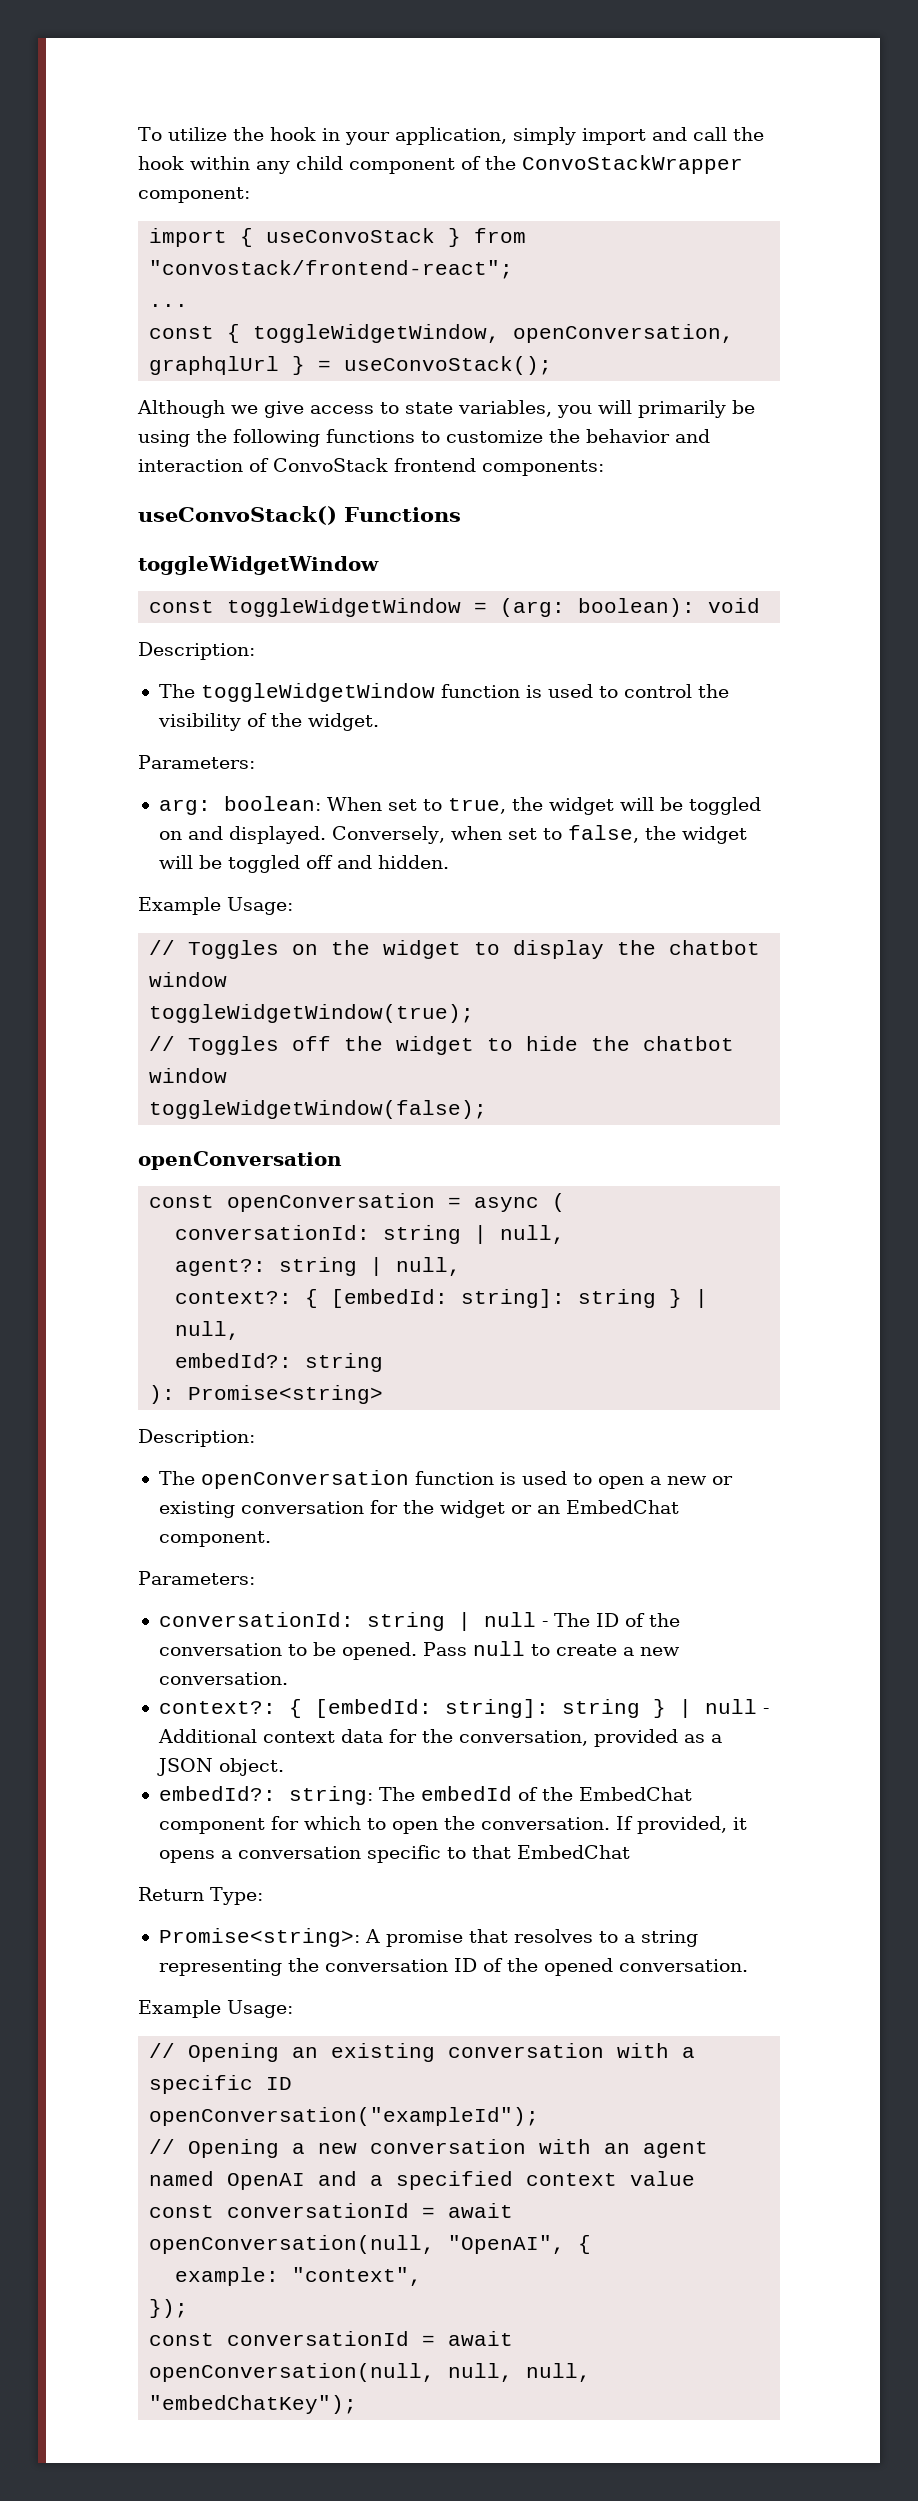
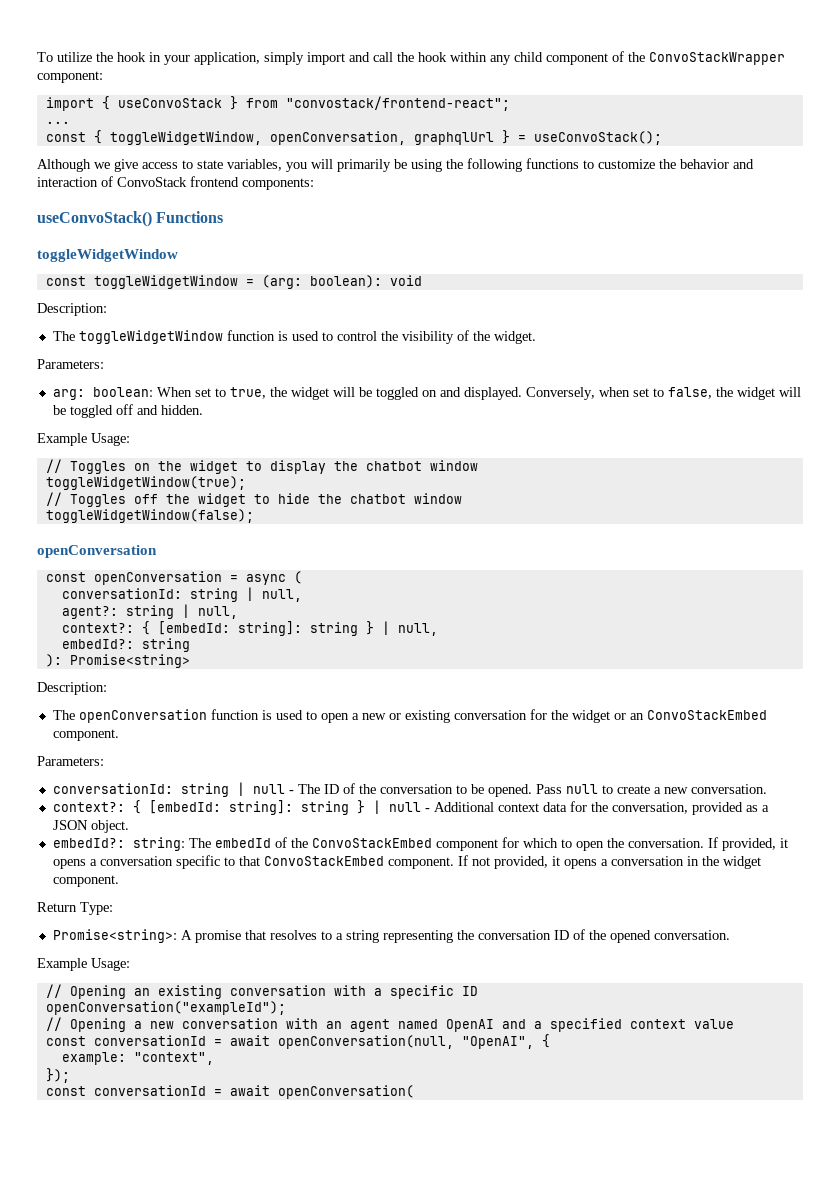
- The openConversation function is used to open a new or existing conversation for the widget or an EmbedChat component.
+ The openConversation function is used to open a new or existing conversation for the widget or an ConvoStackEmbed component.
- embedId?: string: The embedId of the EmbedChat component for which to open the conversation.
+ embedId?: string: The embedId of the ConvoStackEmbed component for which to open the conversation.
- If provided, it opens a conversation specific to that EmbedChat
+ If provided, it opens a conversation specific to that ConvoStackEmbed component. If not provided, it opens a conversation in the widget component.
- const conversationId = await openConversation(null, null, null, "embedChatKey");
+ const conversationId = await openConversation(

